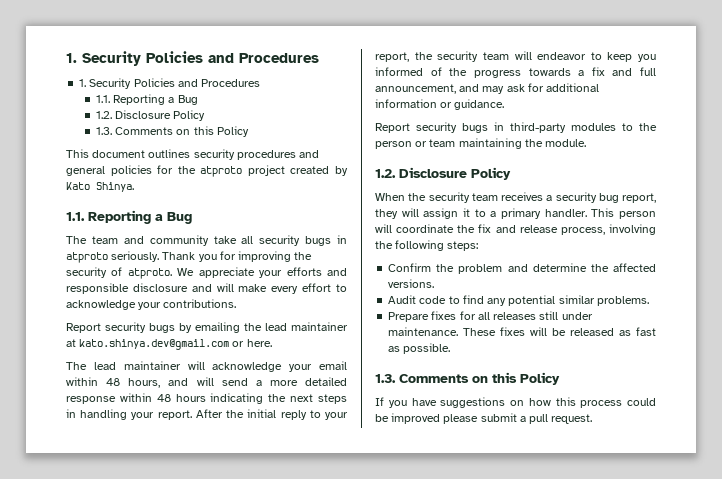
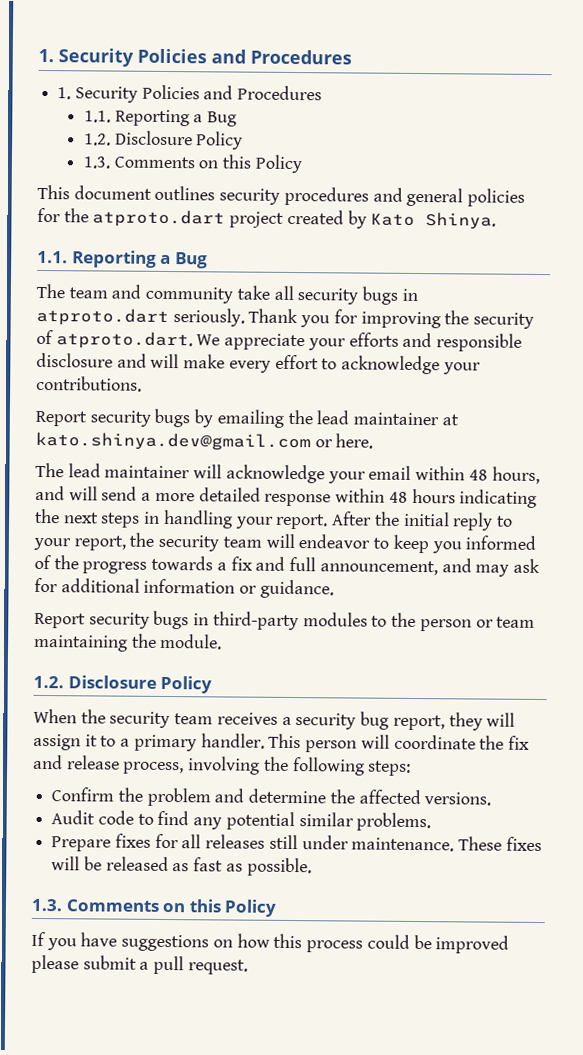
- This document outlines security procedures and general policies for the atproto project created by Kato Shinya.
+ This document outlines security procedures and general policies for the atproto.dart project created by Kato Shinya.
- The team and community take all security bugs in atproto seriously.
+ The team and community take all security bugs in atproto.dart seriously.
- Thank you for improving the security of atproto. We appreciate your efforts and responsible disclosure and will make every effort to acknowledge your contributions.
+ Thank you for improving the security of atproto.dart. We appreciate your efforts and responsible disclosure and will make every effort to acknowledge your contributions.

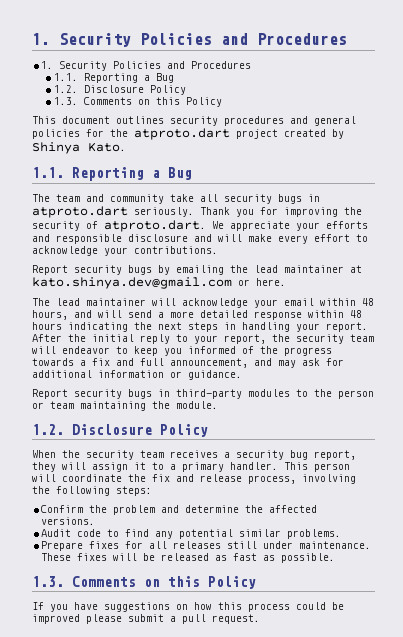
- This document outlines security procedures and general policies for the atproto.dart project created by Kato Shinya.
+ This document outlines security procedures and general policies for the atproto.dart project created by Shinya Kato.

